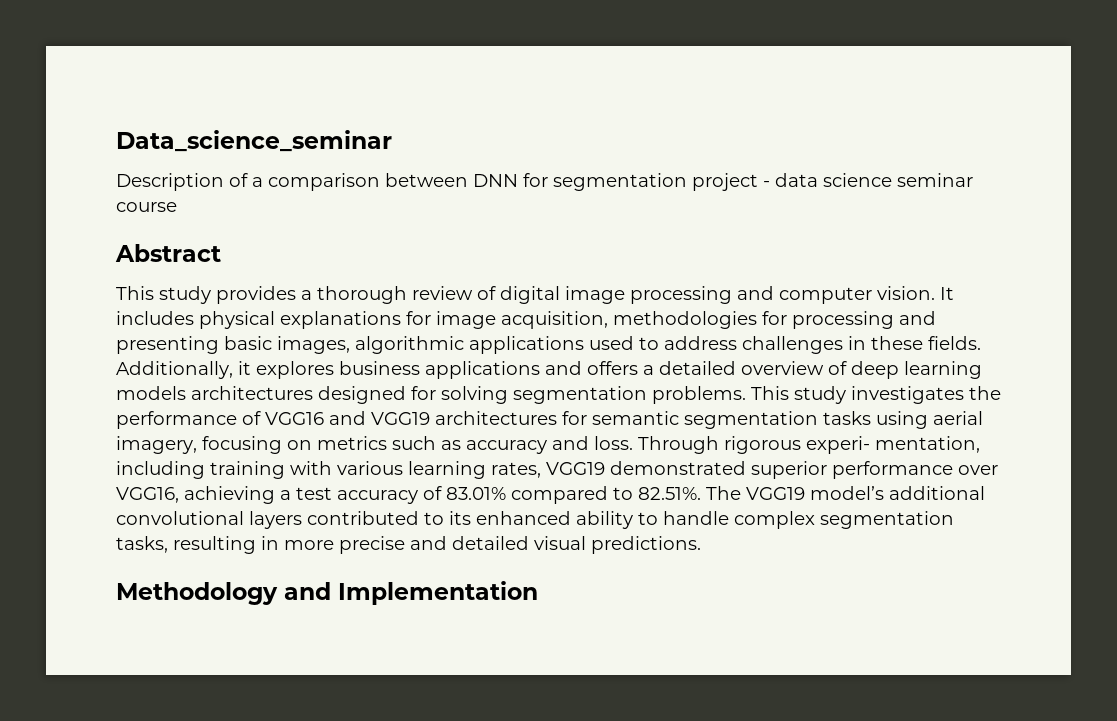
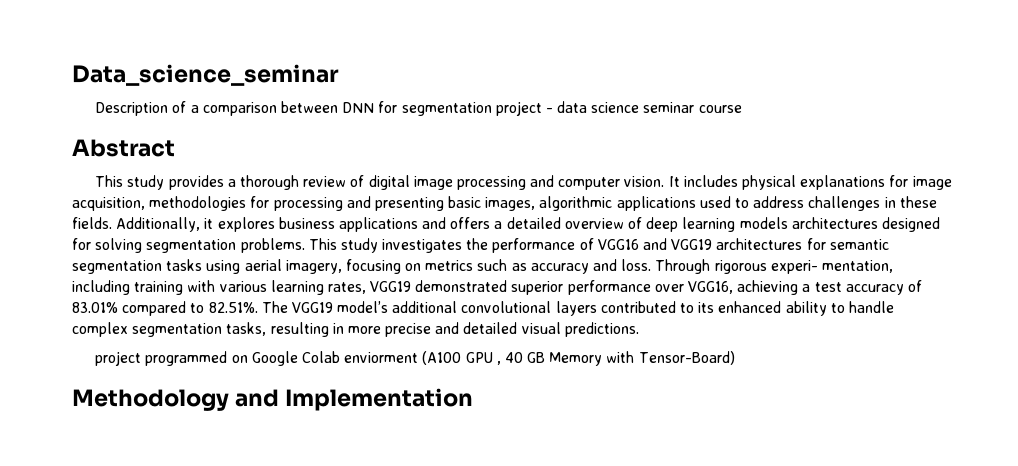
+ project programmed on Google Colab enviorment (A100 GPU , 40 GB Memory with Tensor-Board)

